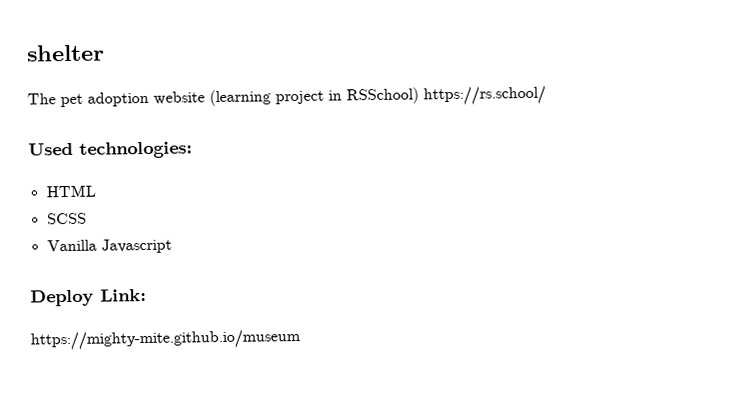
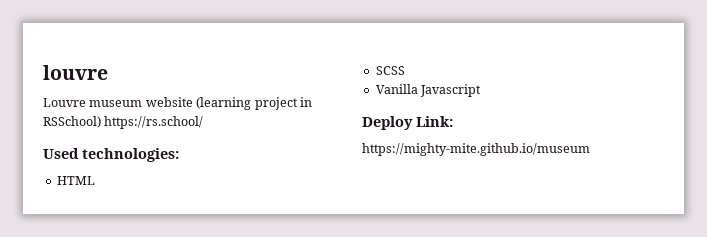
- shelter
- The pet adoption website (learning project in RSSchool) https://rs.school/
+ louvre
+ Louvre museum website (learning project in RSSchool) https://rs.school/

